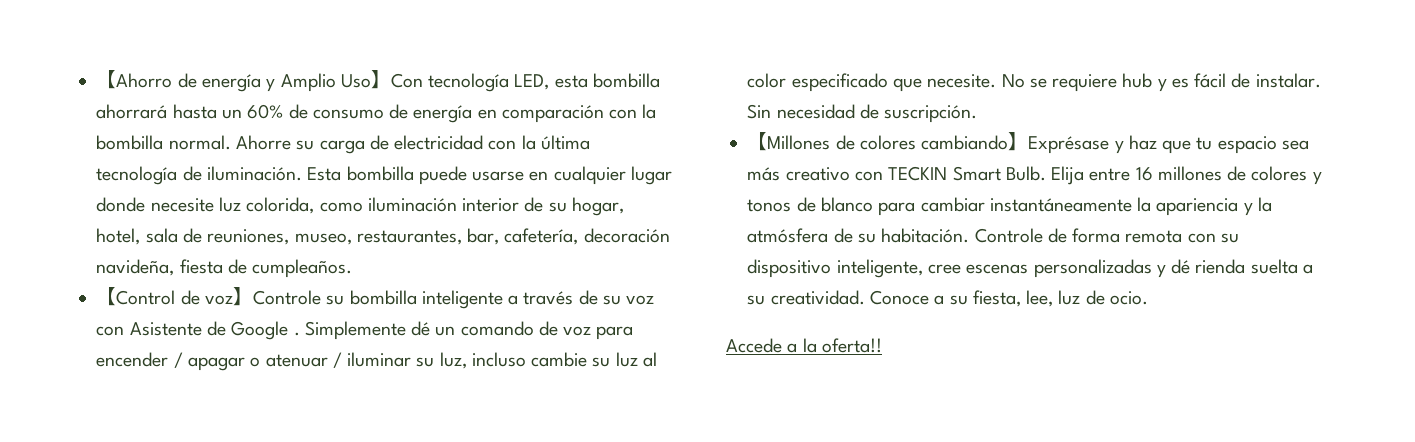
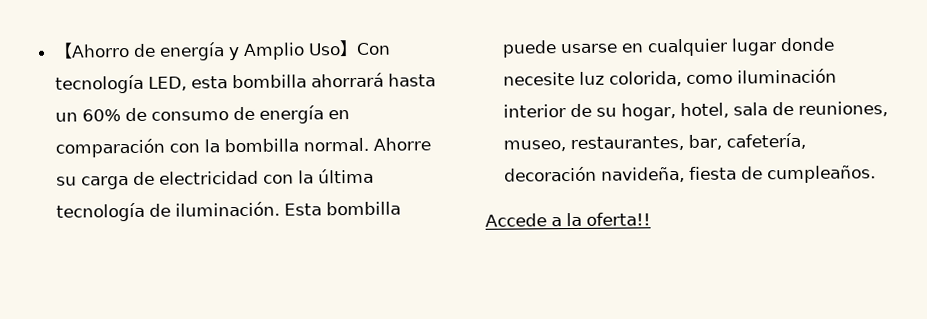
- 【Control de voz】Controle su bombilla inteligente a través de su voz con Asistente de Google . Simplemente dé un comando de voz para encender / apagar o atenuar / iluminar su luz, incluso cambie su luz al color especificado que necesite. No se requiere hub y es fácil de instalar. Sin necesidad de suscripción.
- 【Millones de colores cambiando】Exprésase y haz que tu espacio sea más creativo con TECKIN Smart Bulb. Elija entre 16 millones de colores y tonos de blanco para cambiar instantáneamente la apariencia y la atmósfera de su habitación. Controle de forma remota con su dispositivo inteligente, cree escenas personalizadas y dé rienda suelta a su creatividad. Conoce a su fiesta, lee, luz de ocio.

